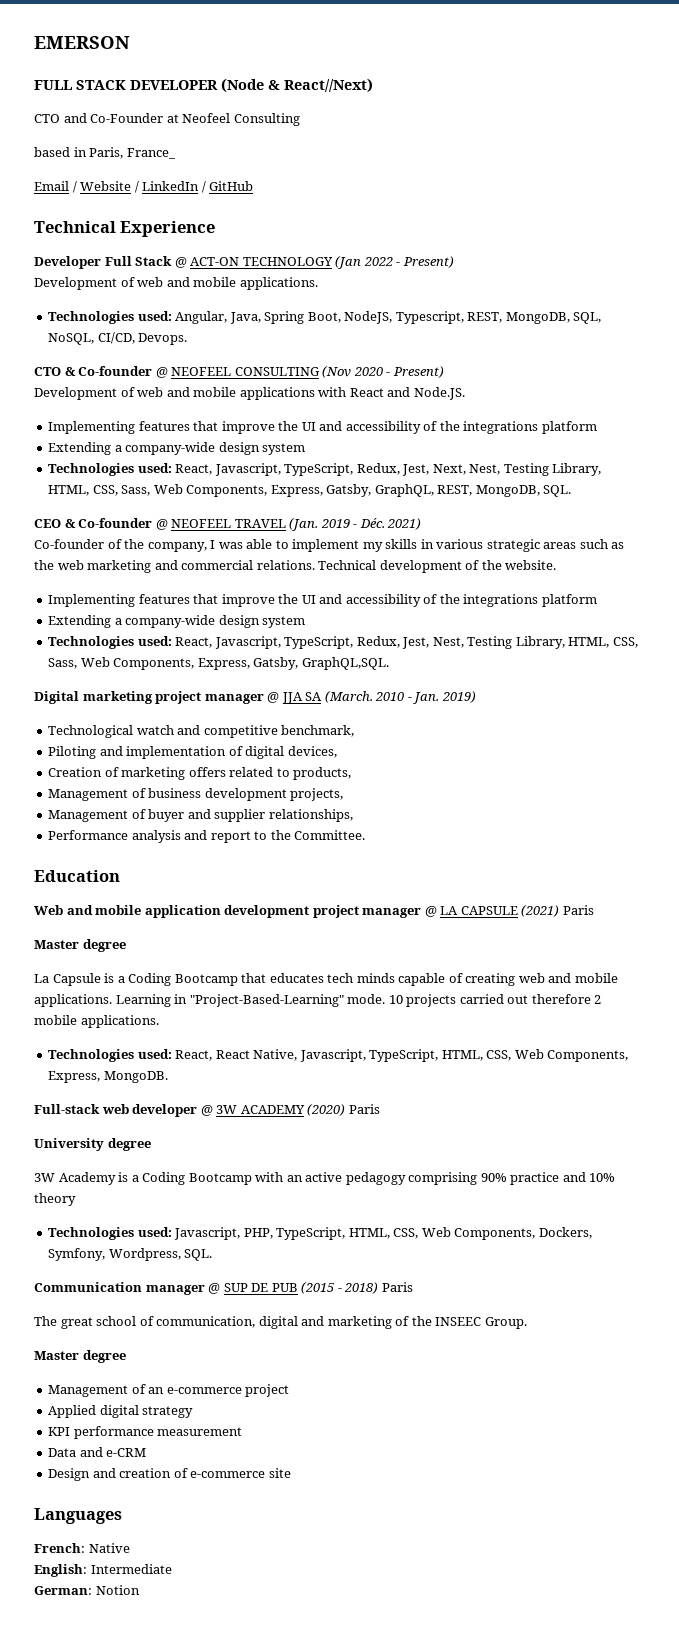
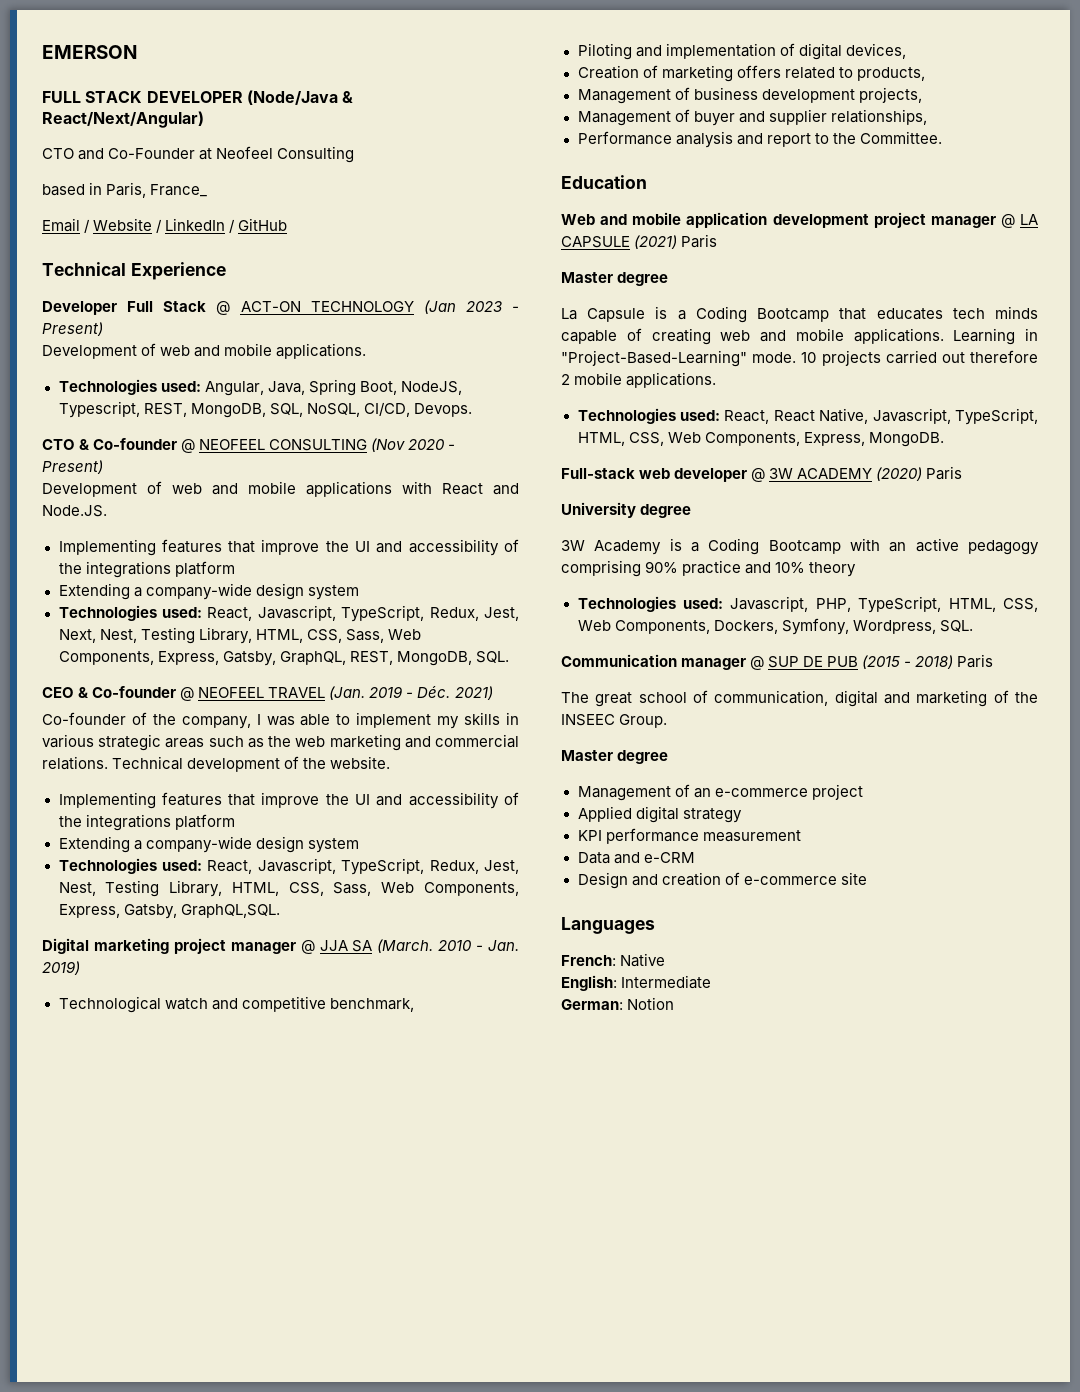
- FULL STACK DEVELOPER (Node & React//Next)
+ FULL STACK DEVELOPER (Node/Java & React/Next/Angular)
- Developer Full Stack @ ACT-ON TECHNOLOGY (Jan 2022 - Present)
+ Developer Full Stack @ ACT-ON TECHNOLOGY (Jan 2023 - Present)

